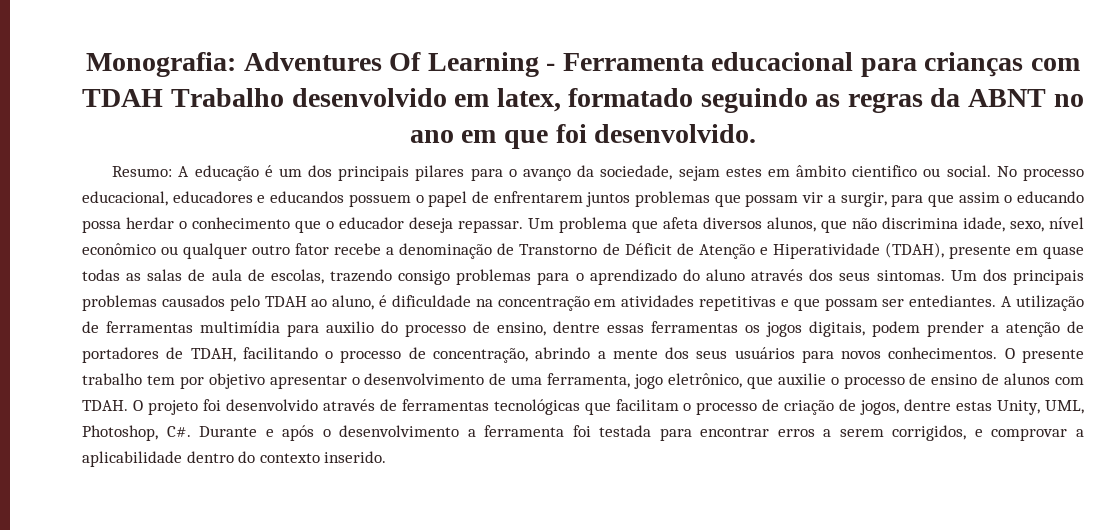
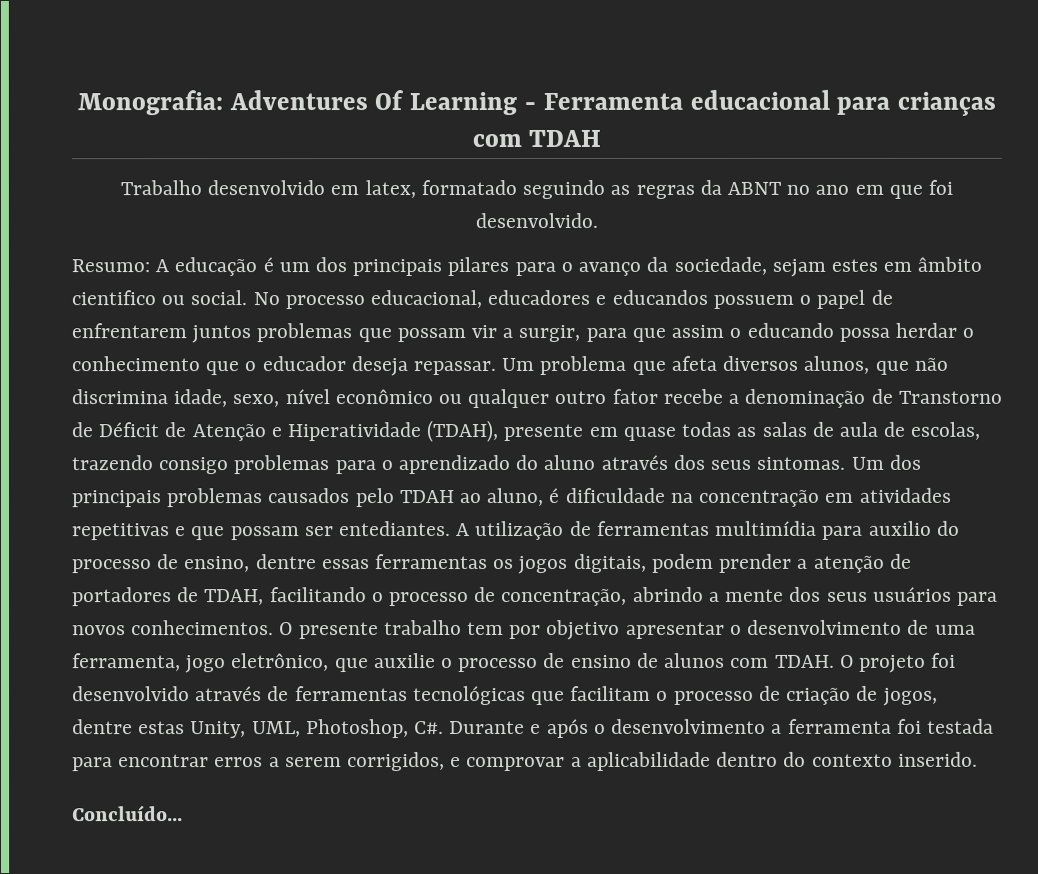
- Monografia: Adventures Of Learning - Ferramenta educacional para crianças com TDAH Trabalho desenvolvido em latex, formatado seguindo as regras da ABNT no ano em que foi desenvolvido.
+ Monografia: Adventures Of Learning - Ferramenta educacional para crianças com TDAH
+ Trabalho desenvolvido em latex, formatado seguindo as regras da ABNT no ano em que foi desenvolvido.
+ Concluído...

